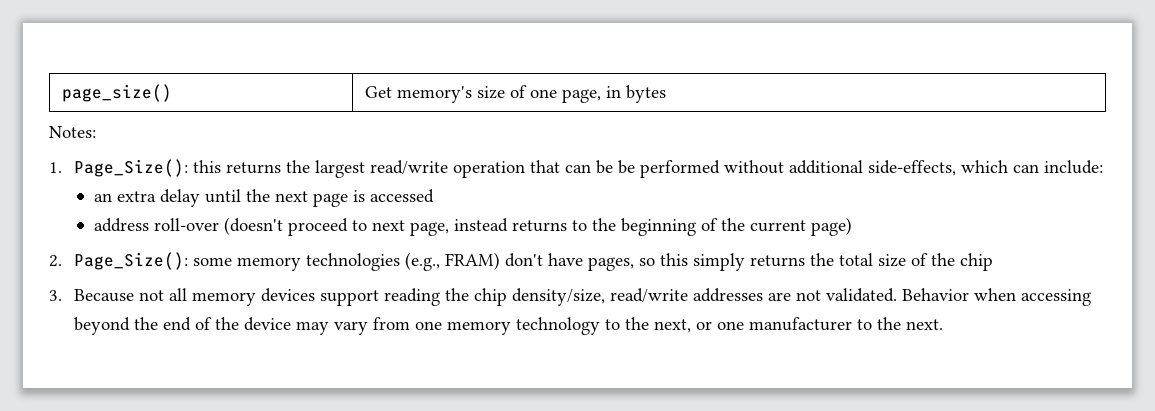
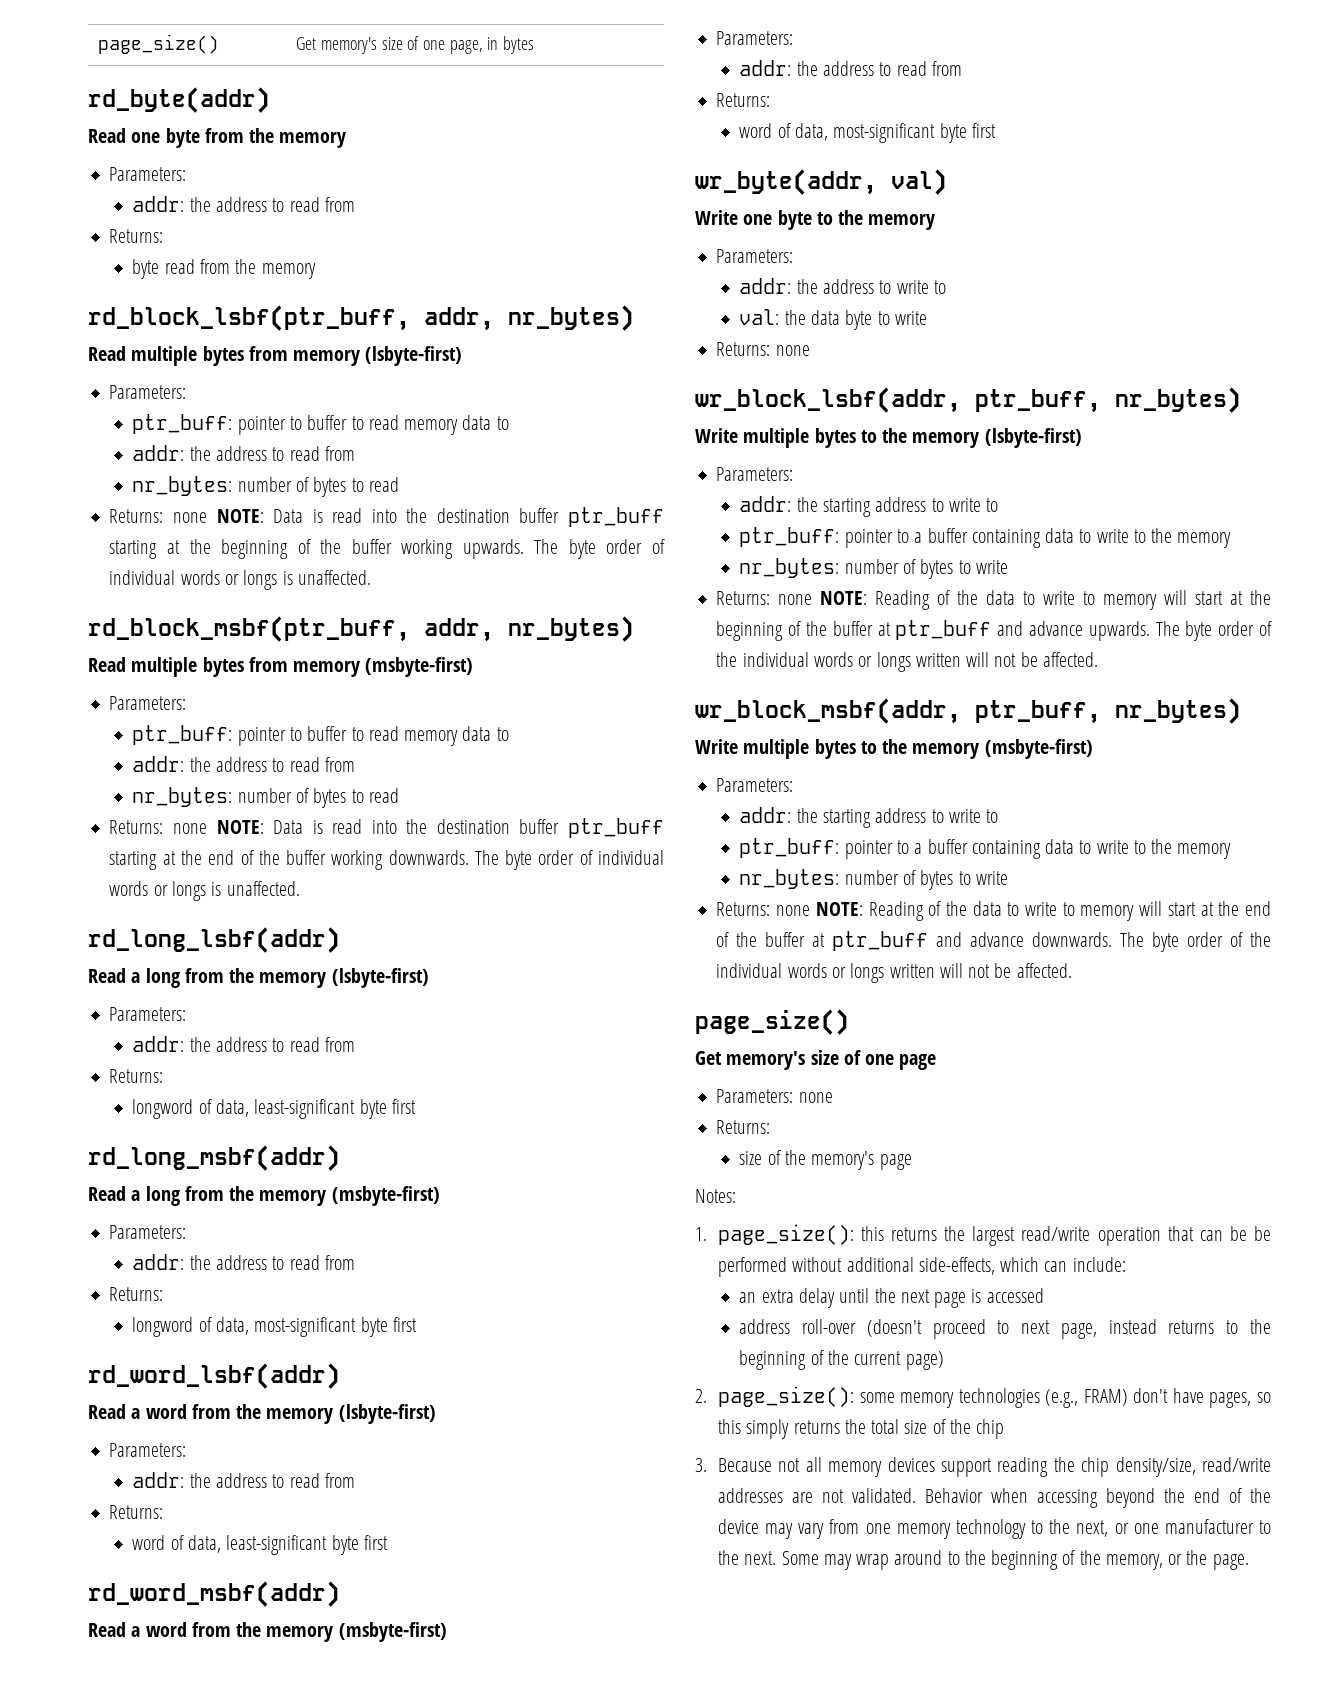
+ rd_byte(addr)
+ Read one byte from the memory
+ Parameters:
+ addr: the address to read from
+ Returns:
+ byte read from the memory
+ rd_block_lsbf(ptr_buff, addr, nr_bytes)
+ Read multiple bytes from memory (lsbyte-first)
+ Parameters:
+ ptr_buff: pointer to buffer to read memory data to
+ addr: the address to read from
+ nr_bytes: number of bytes to read
+ Returns: none NOTE: Data is read into the destination buffer ptr_buff starting at the beginning of the buffer working upwards. The byte order of individual words or longs is unaffected.
+ rd_block_msbf(ptr_buff, addr, nr_bytes)
+ Read multiple bytes from memory (msbyte-first)
+ Parameters:
+ ptr_buff: pointer to buffer to read memory data to
+ addr: the address to read from
+ nr_bytes: number of bytes to read
+ Returns: none NOTE: Data is read into the destination buffer ptr_buff starting at the end of the buffer working downwards. The byte order of individual words or longs is unaffected.
+ rd_long_lsbf(addr)
+ Read a long from the memory (lsbyte-first)
+ Parameters:
+ addr: the address to read from
+ Returns:
+ longword of data, least-significant byte first
+ rd_long_msbf(addr)
+ Read a long from the memory (msbyte-first)
+ Parameters:
+ addr: the address to read from
+ Returns:
+ longword of data, most-significant byte first
+ rd_word_lsbf(addr)
+ Read a word from the memory (lsbyte-first)
+ Parameters:
+ addr: the address to read from
+ Returns:
+ word of data, least-significant byte first
+ rd_word_msbf(addr)
+ Read a word from the memory (msbyte-first)
+ Parameters:
+ addr: the address to read from
+ Returns:
+ word of data, most-significant byte first
+ wr_byte(addr, val)
+ Write one byte to the memory
+ Parameters:
+ addr: the address to write to
+ val: the data byte to write
+ Returns: none
+ wr_block_lsbf(addr, ptr_buff, nr_bytes)
+ Write multiple bytes to the memory (lsbyte-first)
+ Parameters:
+ addr: the starting address to write to
+ ptr_buff: pointer to a buffer containing data to write to the memory
+ nr_bytes: number of bytes to write
+ Returns: none NOTE: Reading of the data to write to memory will start at the beginning of the buffer at ptr_buff and advance upwards. The byte order of the individual words or longs written will not be affected.
+ wr_block_msbf(addr, ptr_buff, nr_bytes)
+ Write multiple bytes to the memory (msbyte-first)
+ Parameters:
+ addr: the starting address to write to
+ ptr_buff: pointer to a buffer containing data to write to the memory
+ nr_bytes: number of bytes to write
+ Returns: none NOTE: Reading of the data to write to memory will start at the end of the buffer at ptr_buff and advance downwards. The byte order of the individual words or longs written will not be affected.
+ page_size()
+ Get memory's size of one page
+ Parameters: none
+ Returns:
+ size of the memory's page
- 1. Page_Size(): this returns the largest read/write operation that can be be performed without additional side-effects, which can include:
+ 1. page_size(): this returns the largest read/write operation that can be be performed without additional side-effects, which can include:
- 2. Page_Size(): some memory technologies (e.g., FRAM) don't have pages, so this simply returns the total size of the chip
+ 2. page_size(): some memory technologies (e.g., FRAM) don't have pages, so this simply returns the total size of the chip
+ Some may wrap around to the beginning of the memory, or the page.

